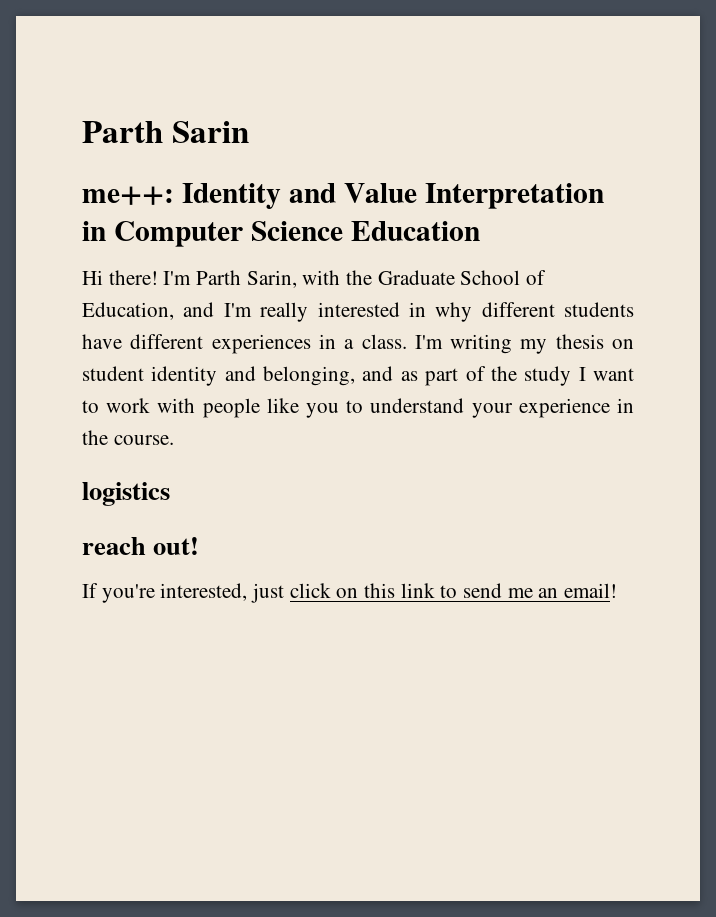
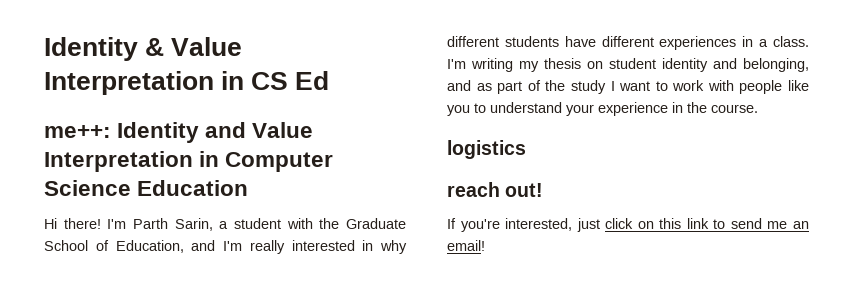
- Parth Sarin
+ Identity & Value Interpretation in CS Ed
- I'm Parth Sarin, with the Graduate School of Education, and I'm really interested in why different students have different experiences in a class.
+ I'm Parth Sarin, a student with the Graduate School of Education, and I'm really interested in why different students have different experiences in a class.

